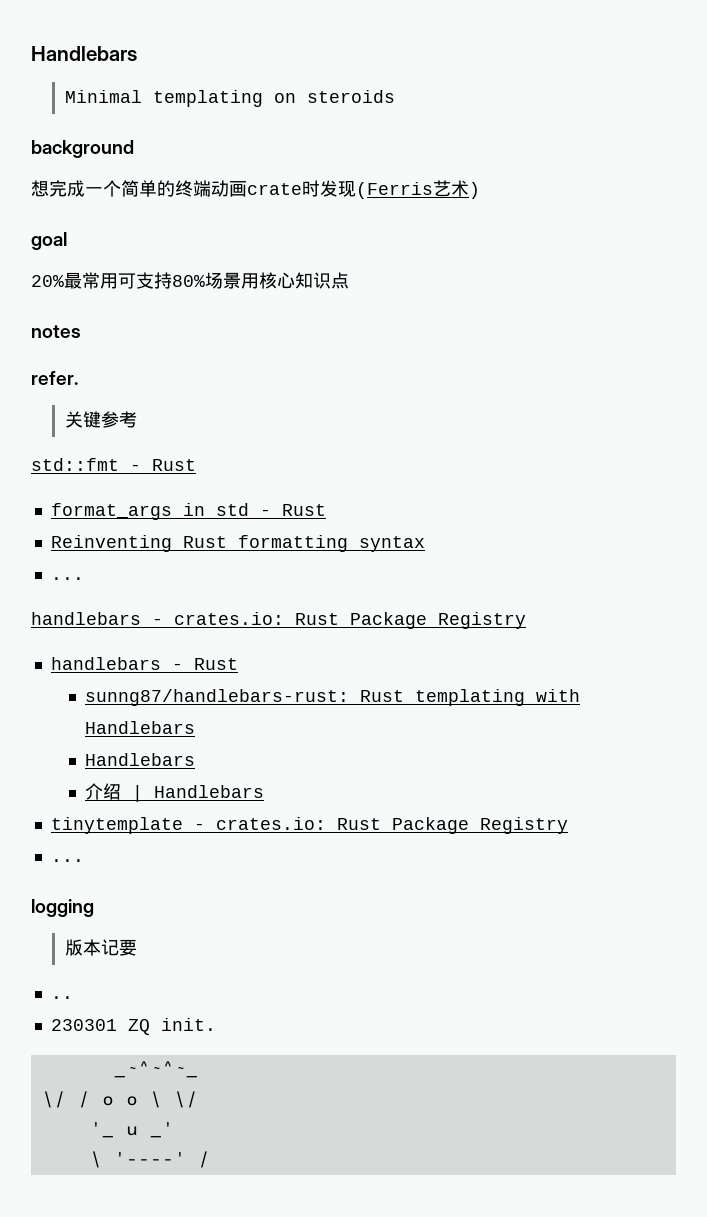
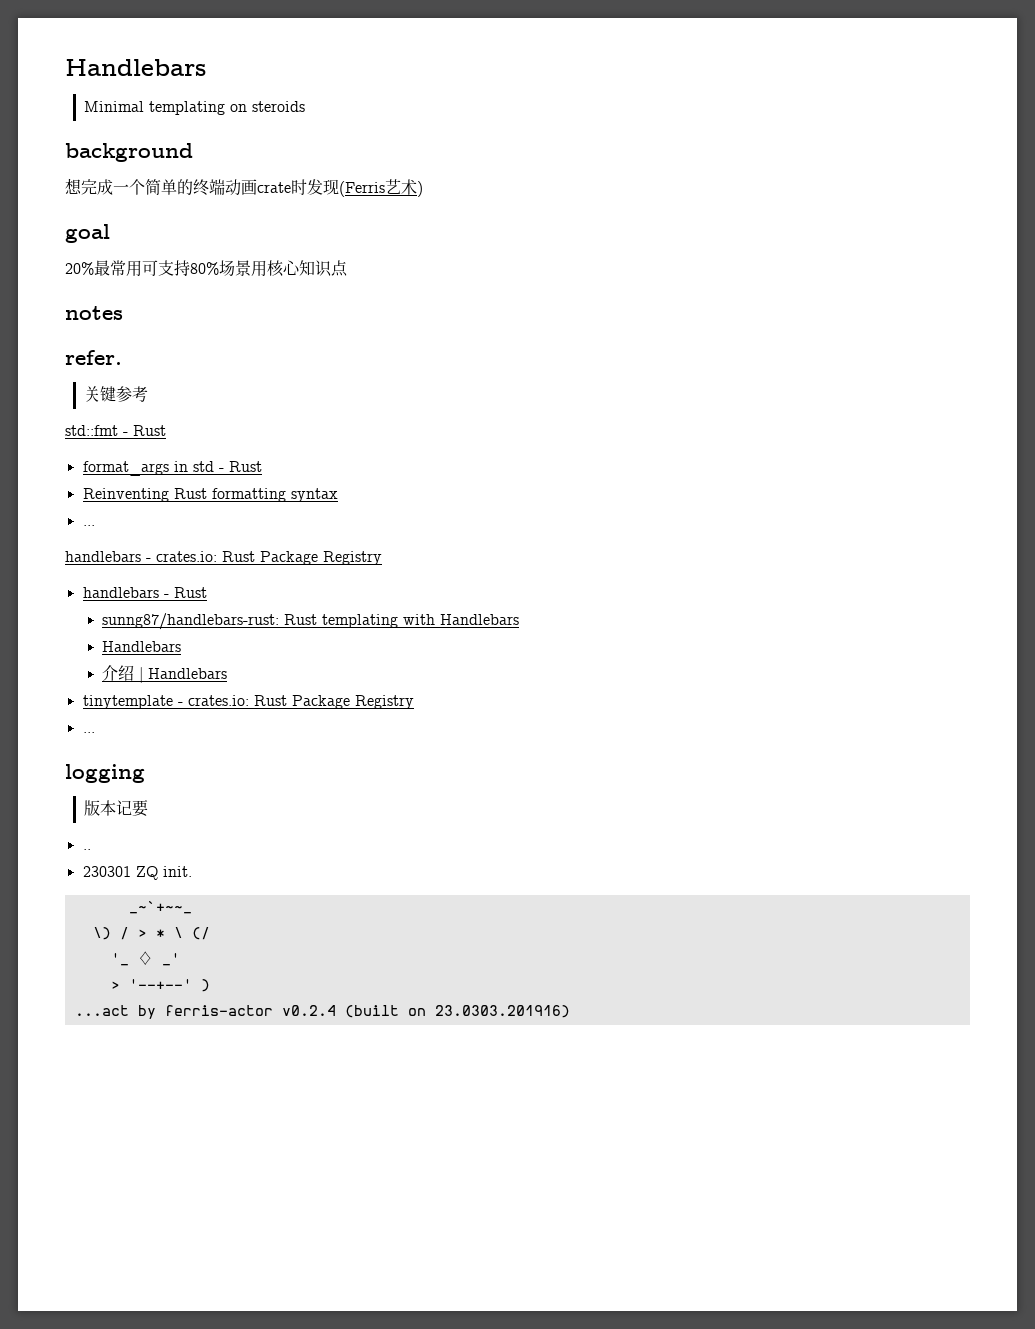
- _~^~^~_
- \/ / o o \ \/
+ _~`+~~_
+ \) / > * \ (/
- '_ u _'
+ '_ ♢ _'
- \ '----' /
+ > '--+--' )
+ ...act by ferris-actor v0.2.4 (built on 23.0303.201916)

